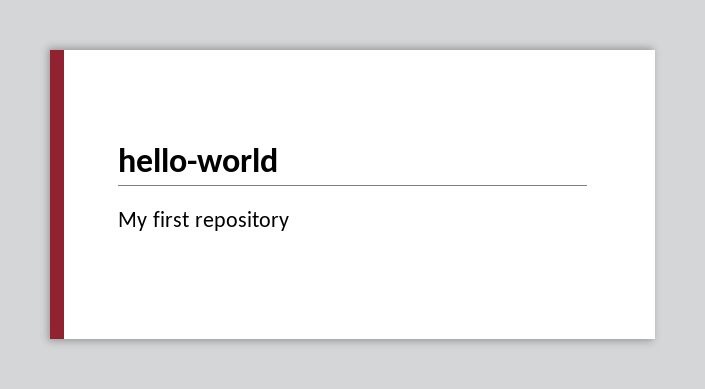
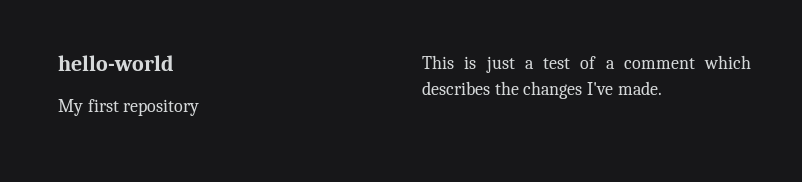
+ This is just a test of a comment which describes the changes I've made.

